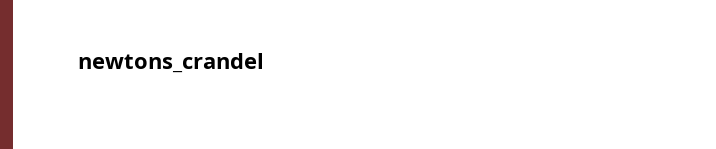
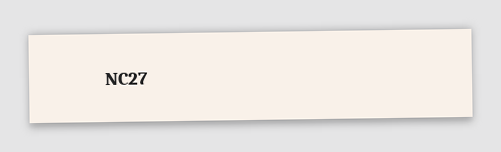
- newtons_crandel
+ NC27

